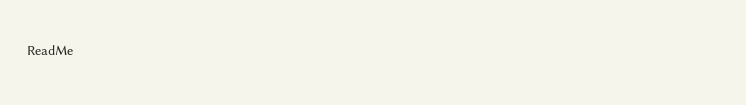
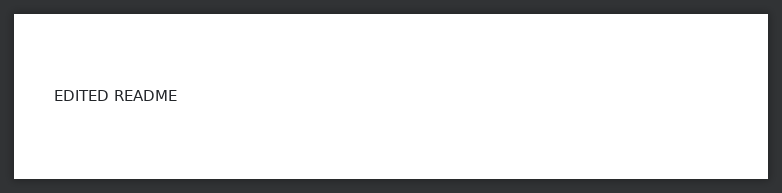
- ReadMe
+ EDITED README

